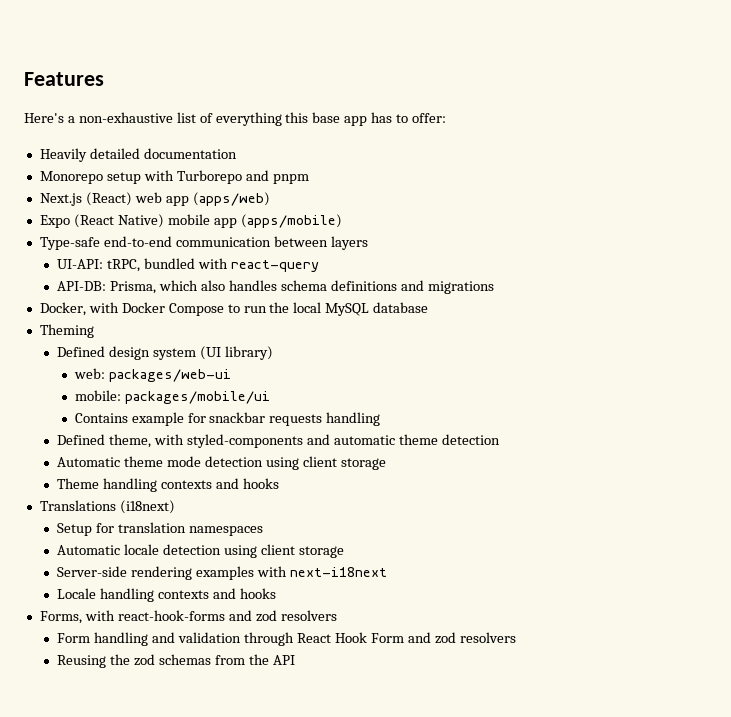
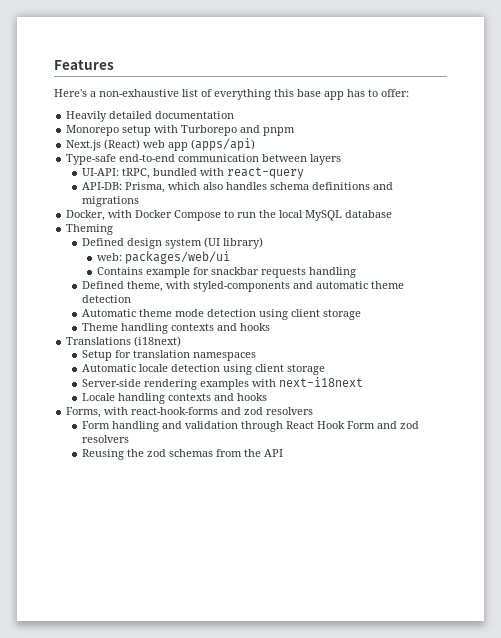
- Next.js (React) web app (apps/web)
- Expo (React Native) mobile app (apps/mobile)
+ Next.js (React) web app (apps/api)
- web: packages/web-ui
- mobile: packages/mobile/ui
+ web: packages/web/ui

